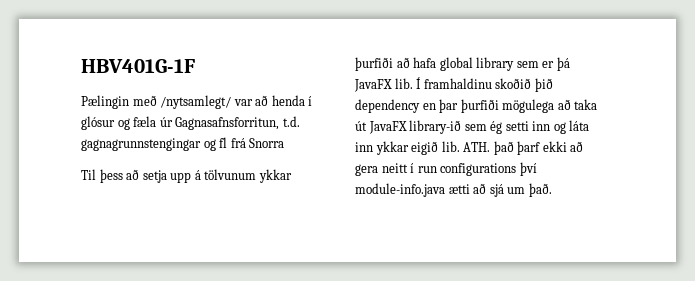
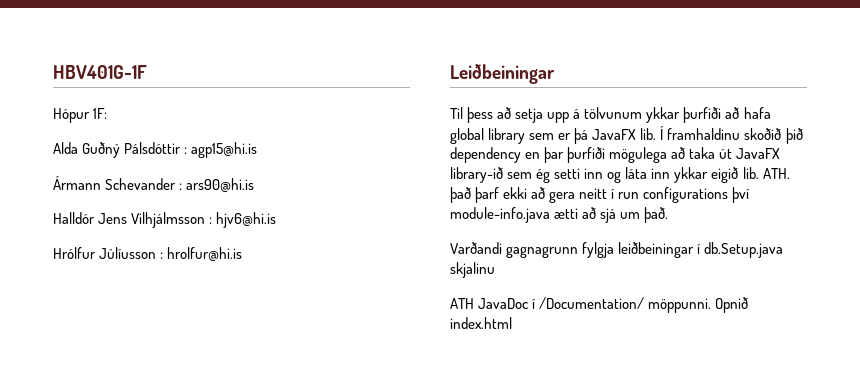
- Pælingin með /nytsamlegt/ var að henda í glósur og fæla úr Gagnasafnsforritun, t.d. gagnagrunnstengingar og fl frá Snorra
+ Hópur 1F:
+ Alda Guðný Pálsdóttir : agp15@hi.is
+ Ármann Schevander : ars90@hi.is
+ Halldór Jens Vilhjálmsson : hjv6@hi.is
+ Hrólfur Júlíusson : hrolfur@hi.is
+ Leiðbeiningar
+ Varðandi gagnagrunn fylgja leiðbeiningar í db.Setup.java skjalinu
+ ATH JavaDoc í /Documentation/ möppunni. Opnið index.html

